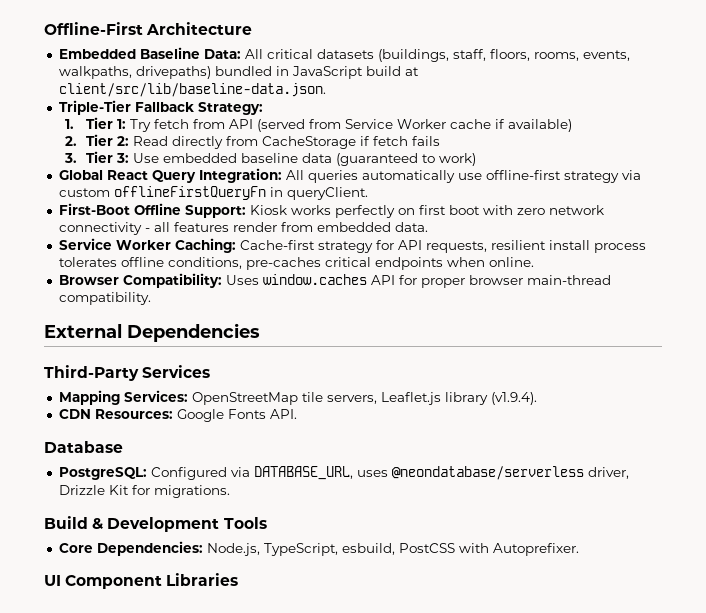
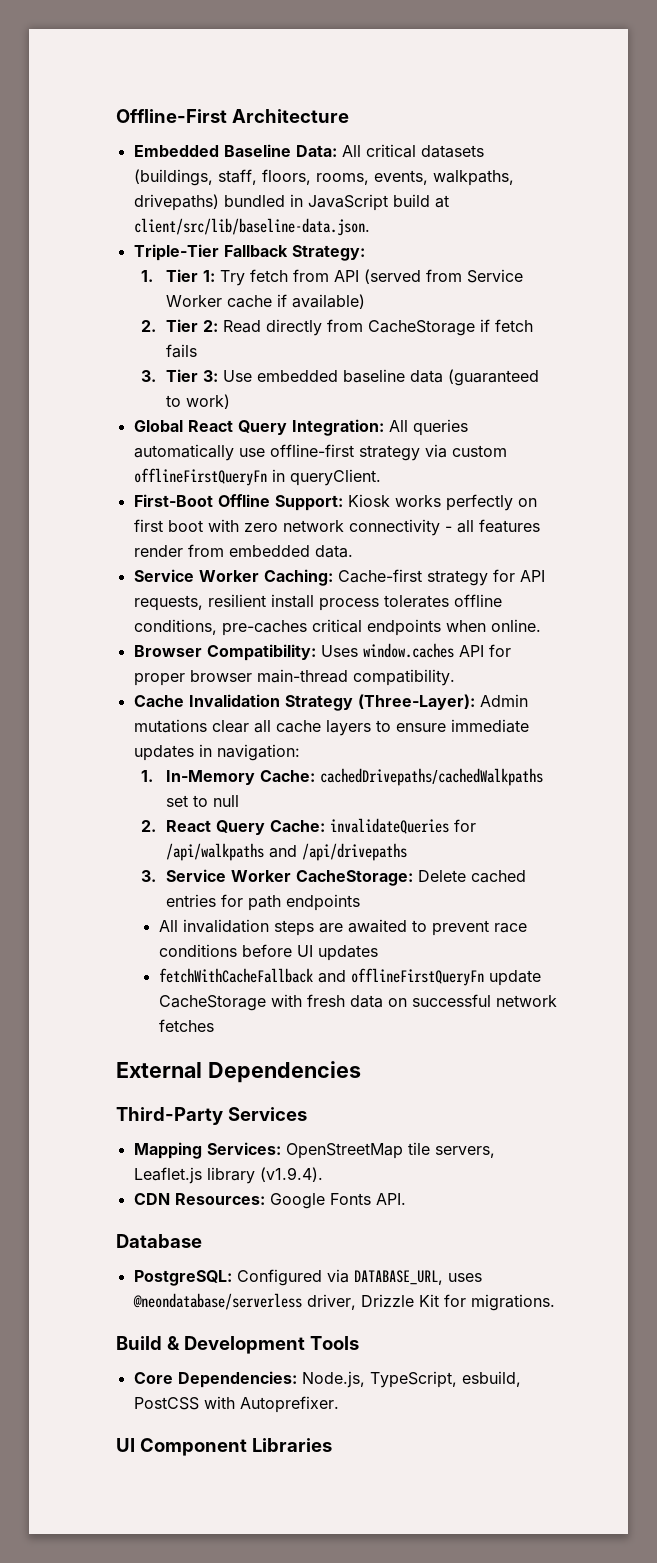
+ Cache Invalidation Strategy (Three-Layer): Admin mutations clear all cache layers to ensure immediate updates in navigation:
+ 1. In-Memory Cache: cachedDrivepaths/cachedWalkpaths set to null
+ 2. React Query Cache: invalidateQueries for /api/walkpaths and /api/drivepaths
+ 3. Service Worker CacheStorage: Delete cached entries for path endpoints
+ All invalidation steps are awaited to prevent race conditions before UI updates
+ fetchWithCacheFallback and offlineFirstQueryFn update CacheStorage with fresh data on successful network fetches

